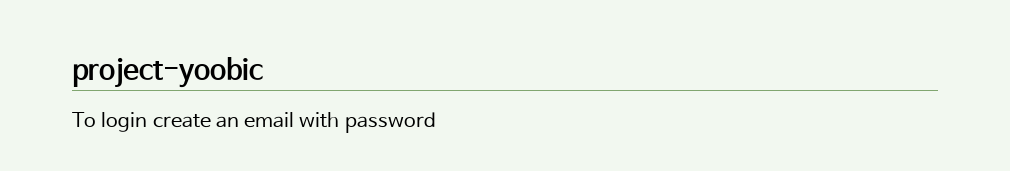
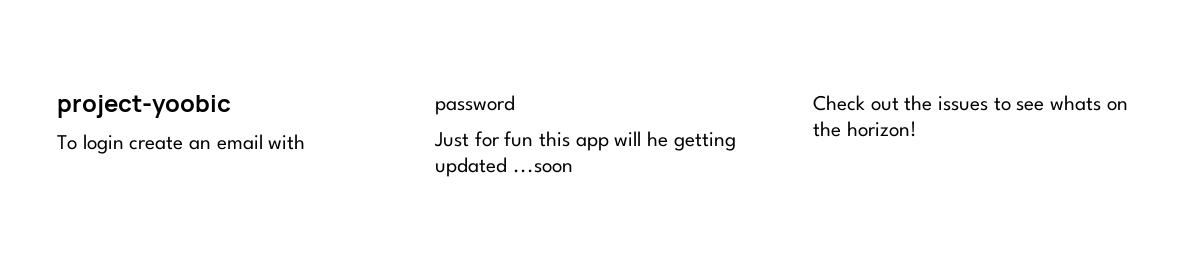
+ Just for fun this app will he getting updated ...soon
+ Check out the issues to see whats on the horizon!

